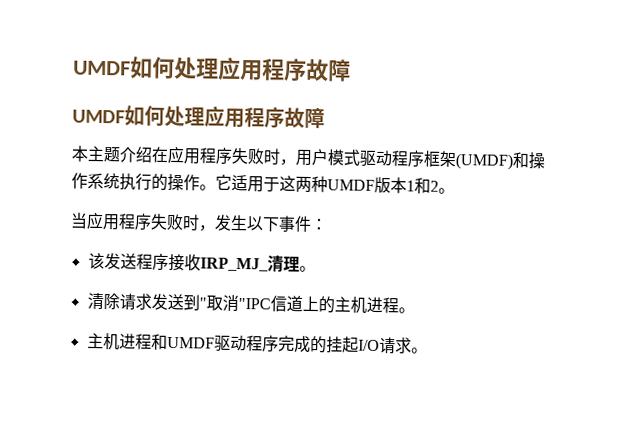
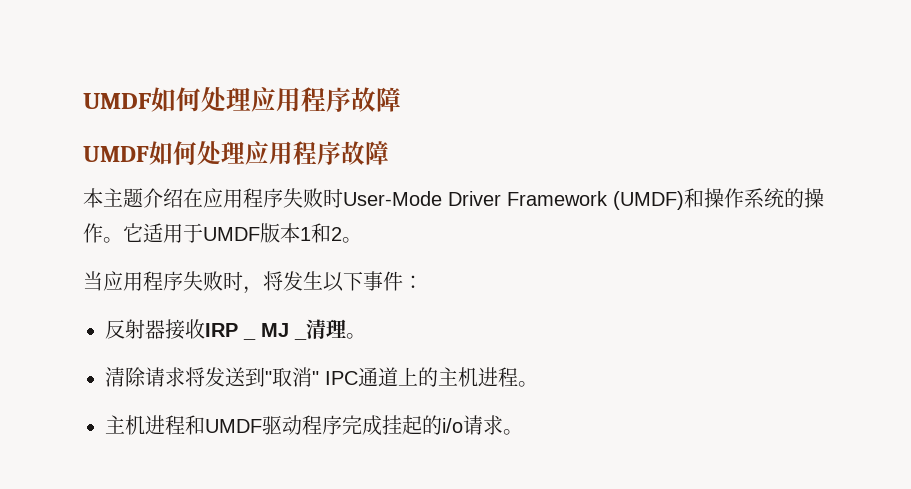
- 本主题介绍在应用程序失败时，用户模式驱动程序框架(UMDF)和操作系统执行的操作。
+ 本主题介绍在应用程序失败时User-Mode Driver Framework (UMDF)和操作系统的操作。
- 它适用于这两种UMDF版本1和2。
+ 它适用于UMDF版本1和2。
- 当应用程序失败时，发生以下事件：
+ 当应用程序失败时，将发生以下事件：
- 该发送程序接收IRP_MJ_清理。
+ 反射器接收IRP _ MJ _清理。
- 清除请求发送到"取消"IPC信道上的主机进程。
+ 清除请求将发送到"取消" IPC通道上的主机进程。
- 主机进程和UMDF驱动程序完成的挂起I/O请求。
+ 主机进程和UMDF驱动程序完成挂起的i/o请求。

